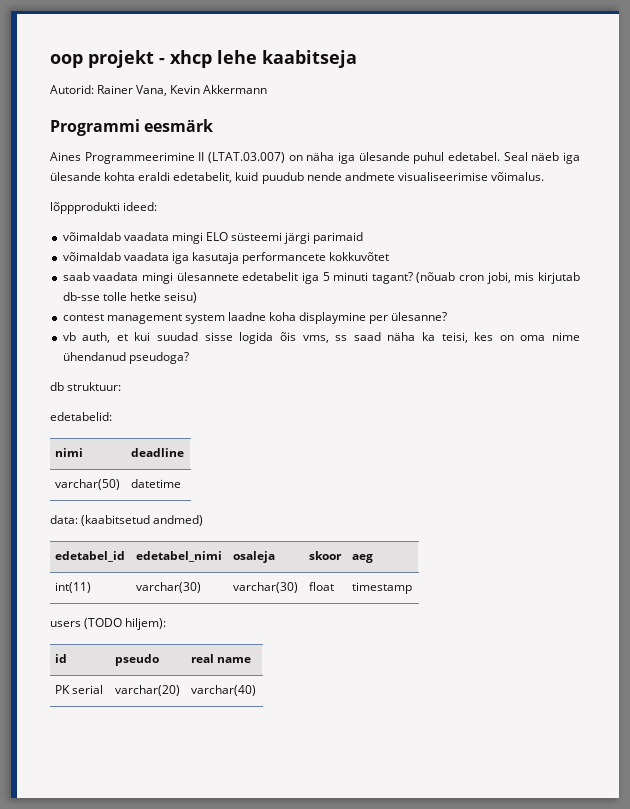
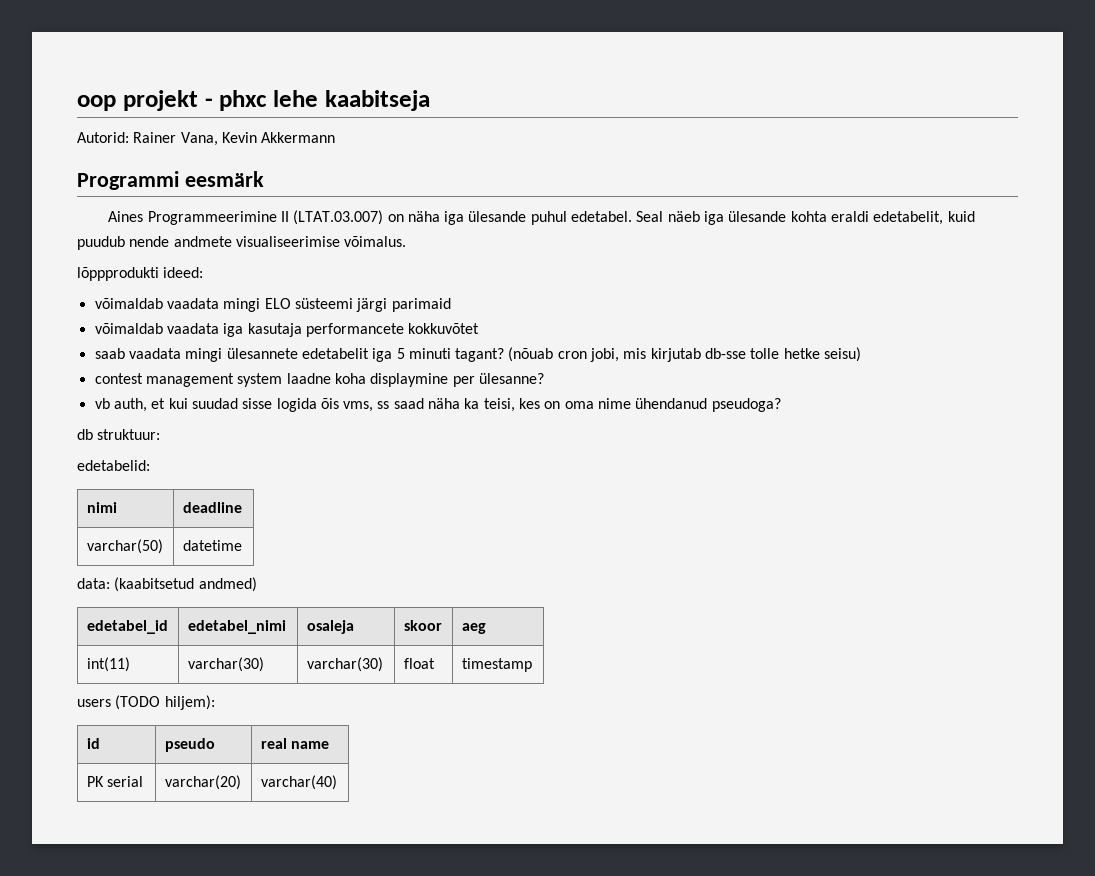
- oop projekt - xhcp lehe kaabitseja
+ oop projekt - phxc lehe kaabitseja

